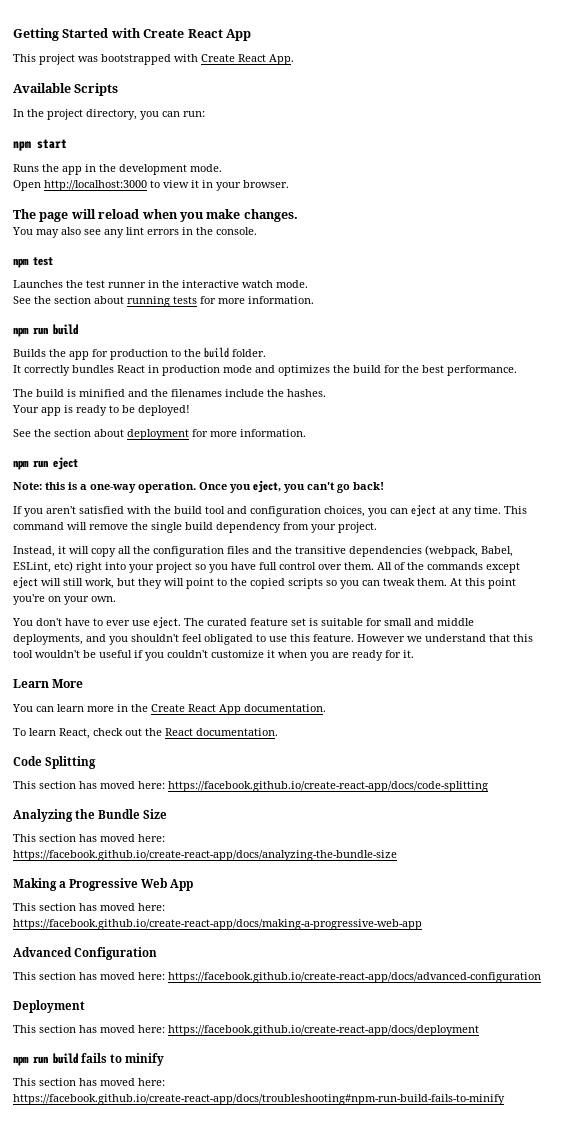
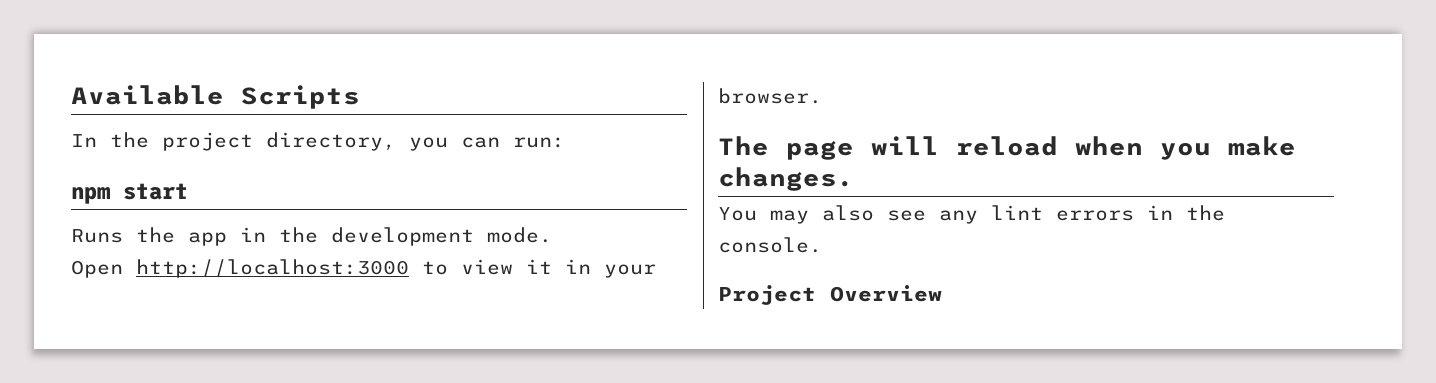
- Getting Started with Create React App
- This project was bootstrapped with Create React App.
- npm test
- Launches the test runner in the interactive watch mode.
- See the section about running tests for more information.
- npm run build
- Builds the app for production to the build folder.
- It correctly bundles React in production mode and optimizes the build for the best performance.
- The build is minified and the filenames include the hashes.
- Your app is ready to be deployed!
- See the section about deployment for more information.
- npm run eject
- Note: this is a one-way operation. Once you eject, you can't go back!
- If you aren't satisfied with the build tool and configuration choices, you can eject at any time. This command will remove the single build dependency from your project.
- Instead, it will copy all the configuration files and the transitive dependencies (webpack, Babel, ESLint, etc) right into your project so you have full control over them. All of the commands except eject will still work, but they will point to the copied scripts so you can tweak them. At this point you're on your own.
- You don't have to ever use eject. The curated feature set is suitable for small and middle deployments, and you shouldn't feel obligated to use this feature. However we understand that this tool wouldn't be useful if you couldn't customize it when you are ready for it.
- Learn More
- You can learn more in the Create React App documentation.
- To learn React, check out the React documentation.
- Code Splitting
- This section has moved here: https://facebook.github.io/create-react-app/docs/code-splitting
- Analyzing the Bundle Size
- This section has moved here: https://facebook.github.io/create-react-app/docs/analyzing-the-bundle-size
- Making a Progressive Web App
- This section has moved here: https://facebook.github.io/create-react-app/docs/making-a-progressive-web-app
- Advanced Configuration
- This section has moved here: https://facebook.github.io/create-react-app/docs/advanced-configuration
- Deployment
- This section has moved here: https://facebook.github.io/create-react-app/docs/deployment
- npm run build fails to minify
- This section has moved here: https://facebook.github.io/create-react-app/docs/troubleshooting#npm-run-build-fails-to-minify
+ Project Overview

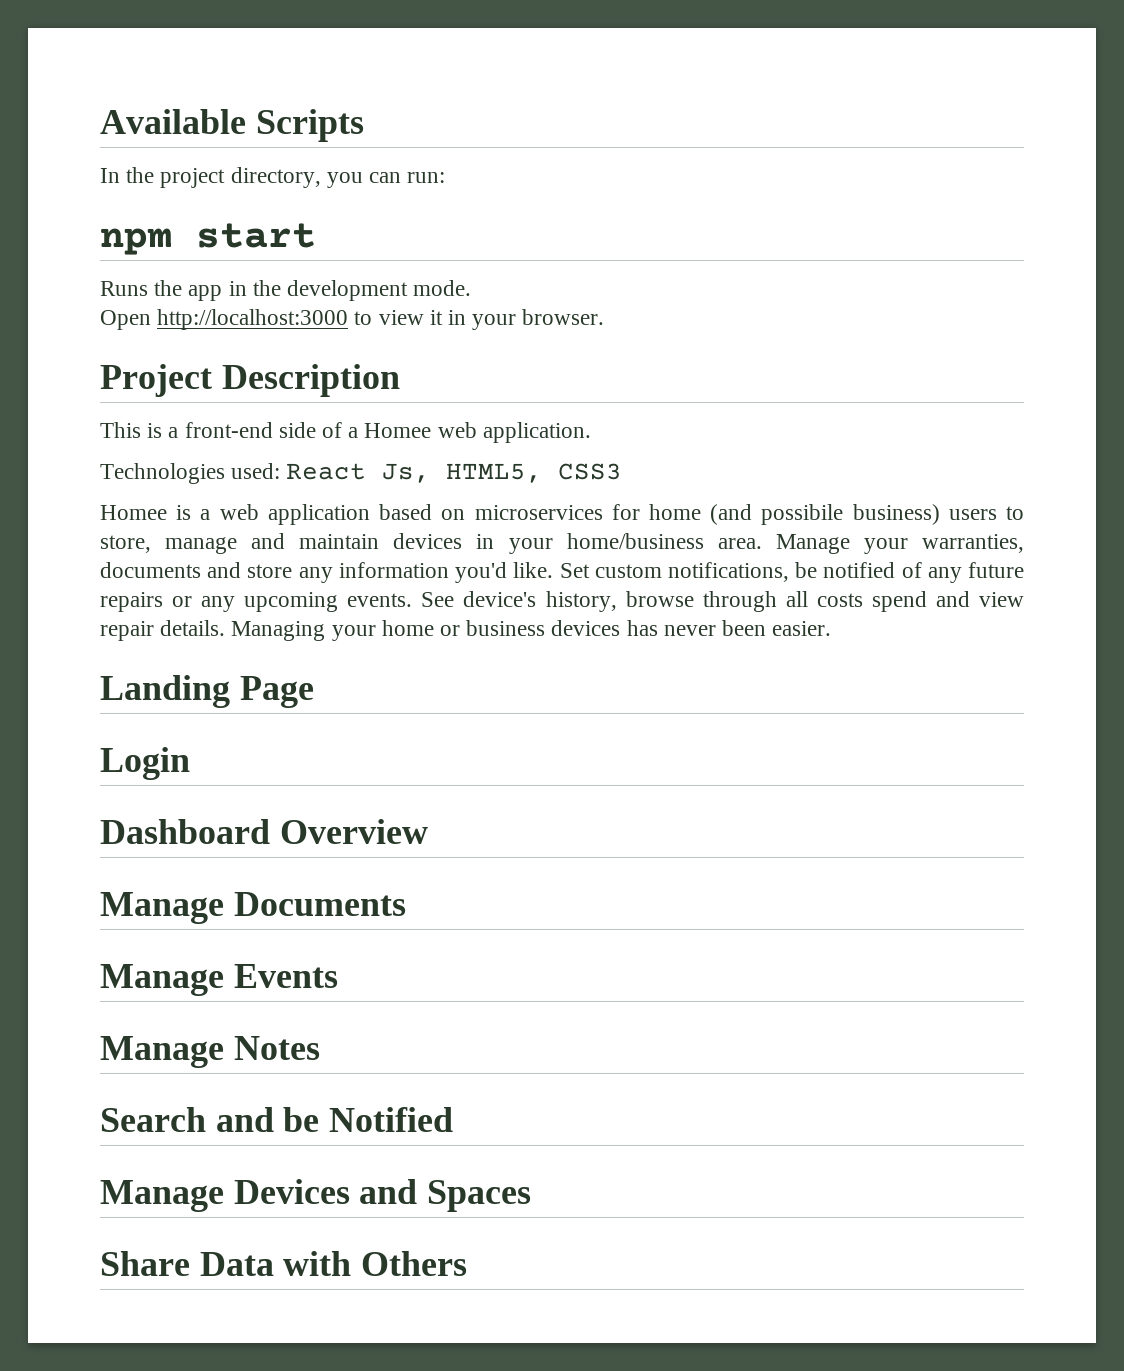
- The page will reload when you make changes.
- You may also see any lint errors in the console.
- Project Overview
+ Project Description
+ This is a front-end side of a Homee web application.
+ Technologies used: React Js, HTML5, CSS3
+ Homee is a web application based on microservices for home (and possibile business) users to store, manage and maintain devices in your home/business area. Manage your warranties, documents and store any information you'd like. Set custom notifications, be notified of any future repairs or any upcoming events. See device's history, browse through all costs spend and view repair details. Managing your home or business devices has never been easier.
+ Landing Page
+ Login
+ Dashboard Overview
+ Manage Documents
+ Manage Events
+ Manage Notes
+ Search and be Notified
+ Manage Devices and Spaces
+ Share Data with Others

